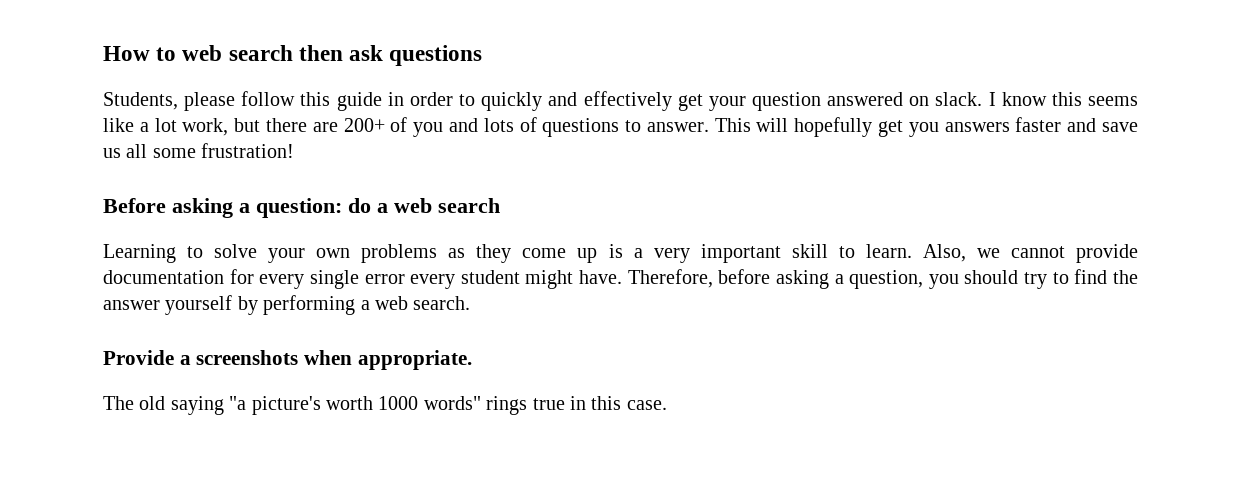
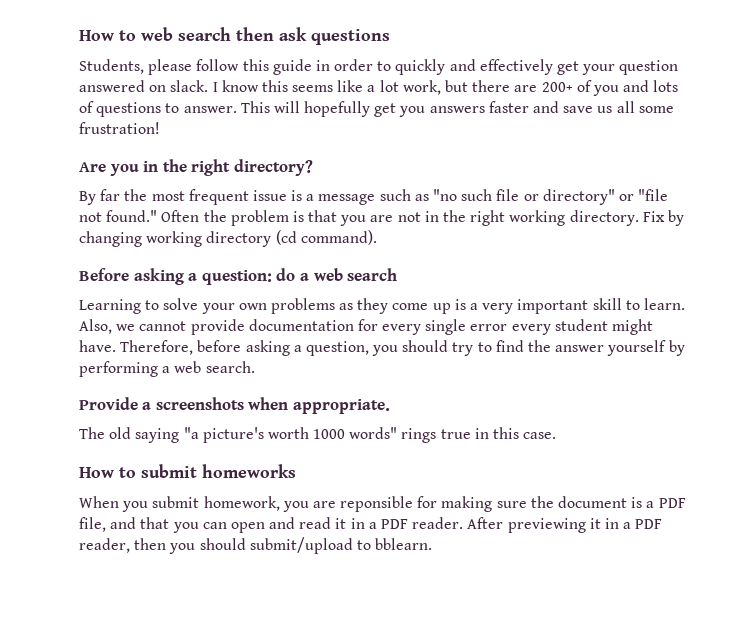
+ Are you in the right directory?
+ By far the most frequent issue is a message such as "no such file or directory" or "file not found." Often the problem is that you are not in the right working directory. Fix by changing working directory (cd command).
+ How to submit homeworks
+ When you submit homework, you are reponsible for making sure the document is a PDF file, and that you can open and read it in a PDF reader. After previewing it in a PDF reader, then you should submit/upload to bblearn.

